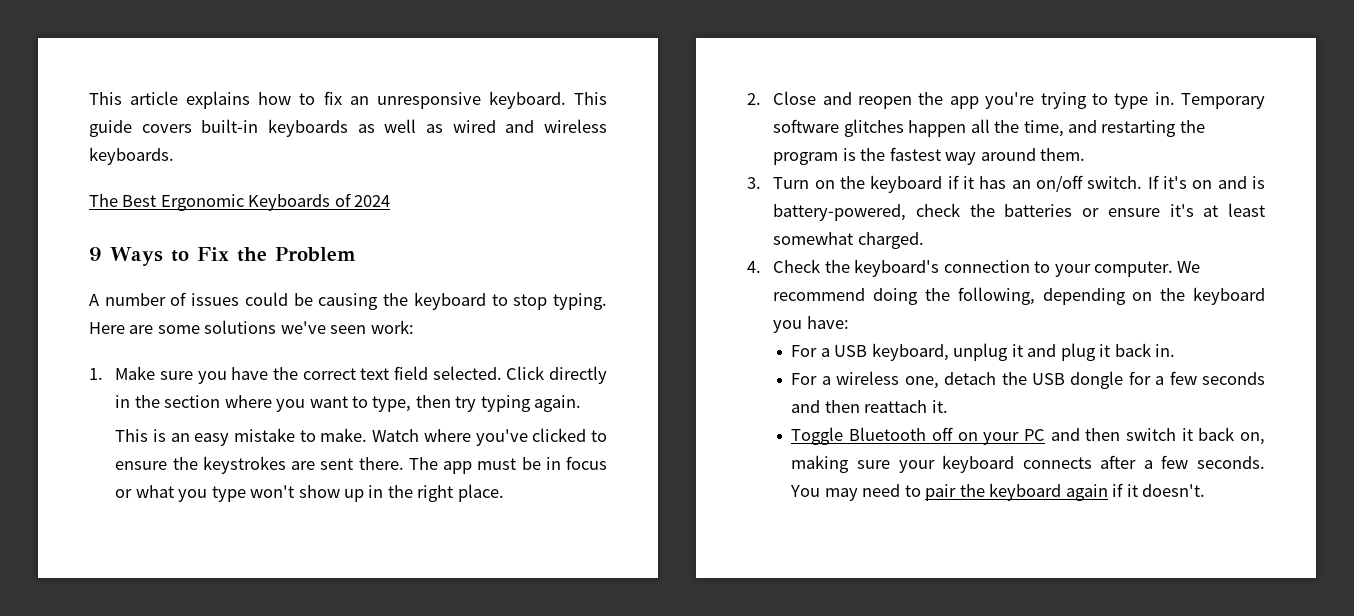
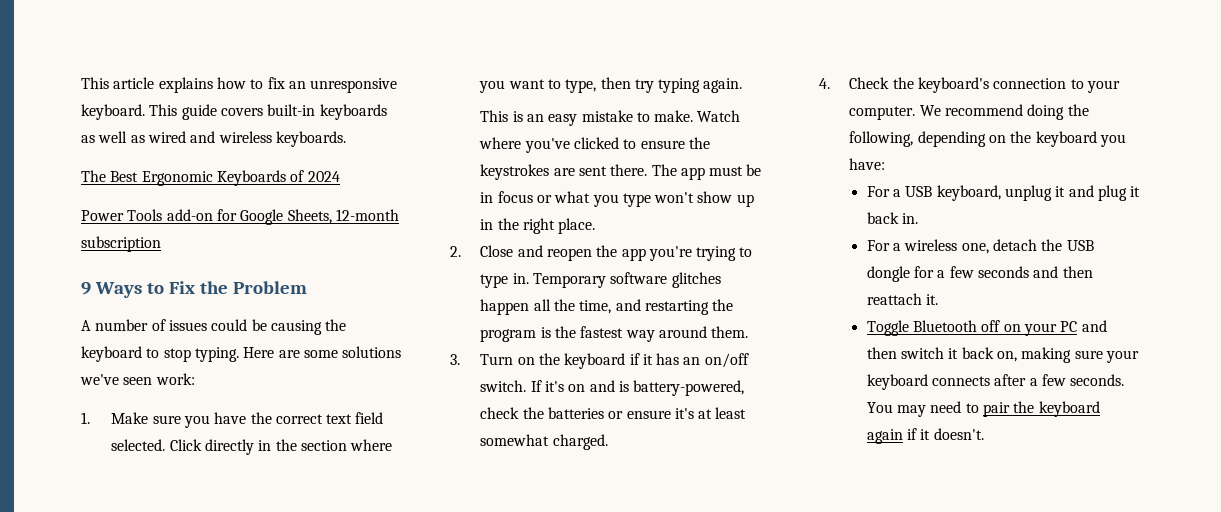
+ Power Tools add-on for Google Sheets, 12-month subscription

